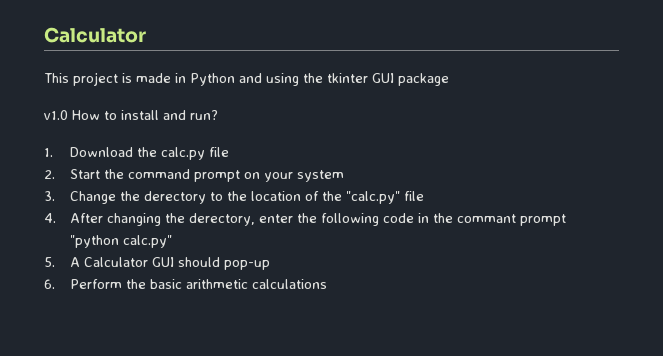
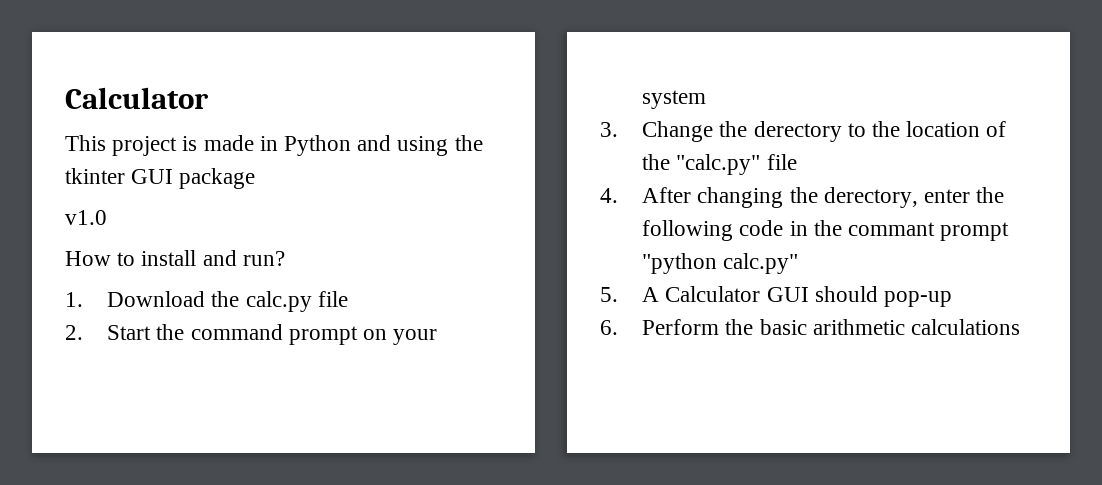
- v1.0 How to install and run?
+ v1.0
+ How to install and run?

